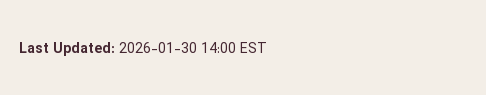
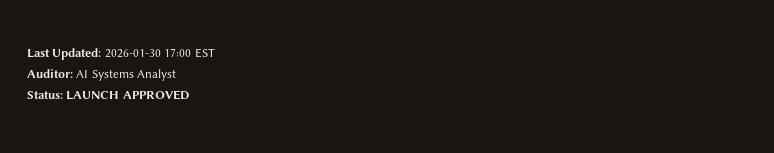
- Last Updated: 2026-01-30 14:00 EST
+ Last Updated: 2026-01-30 17:00 EST
+ Auditor: AI Systems Analyst
+ Status: LAUNCH APPROVED

